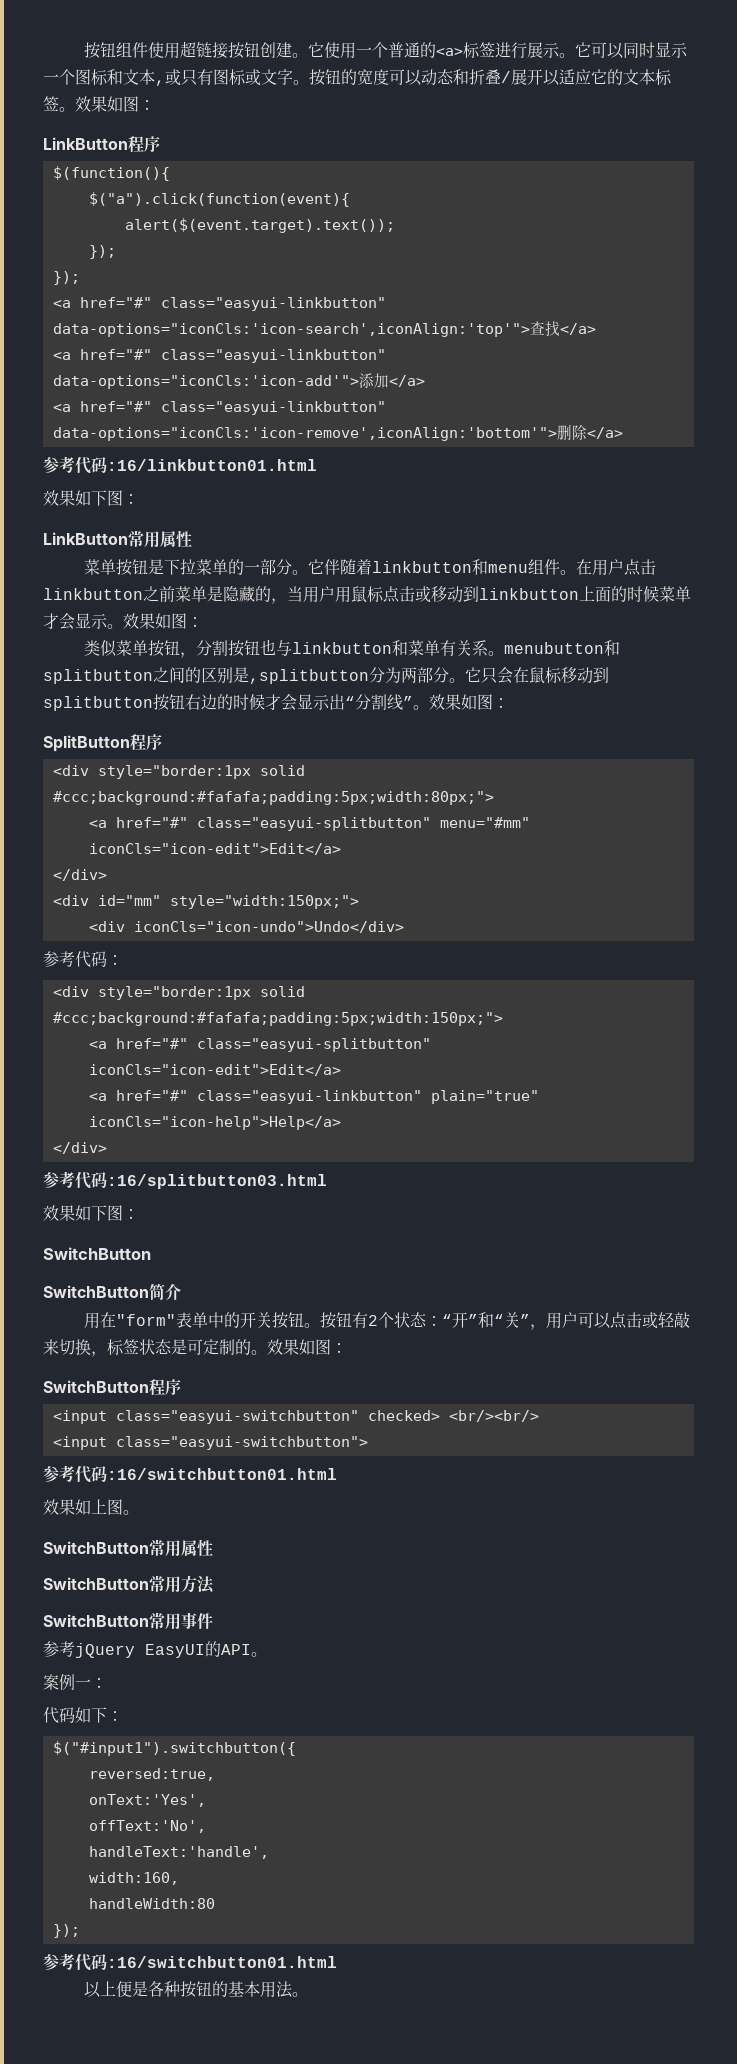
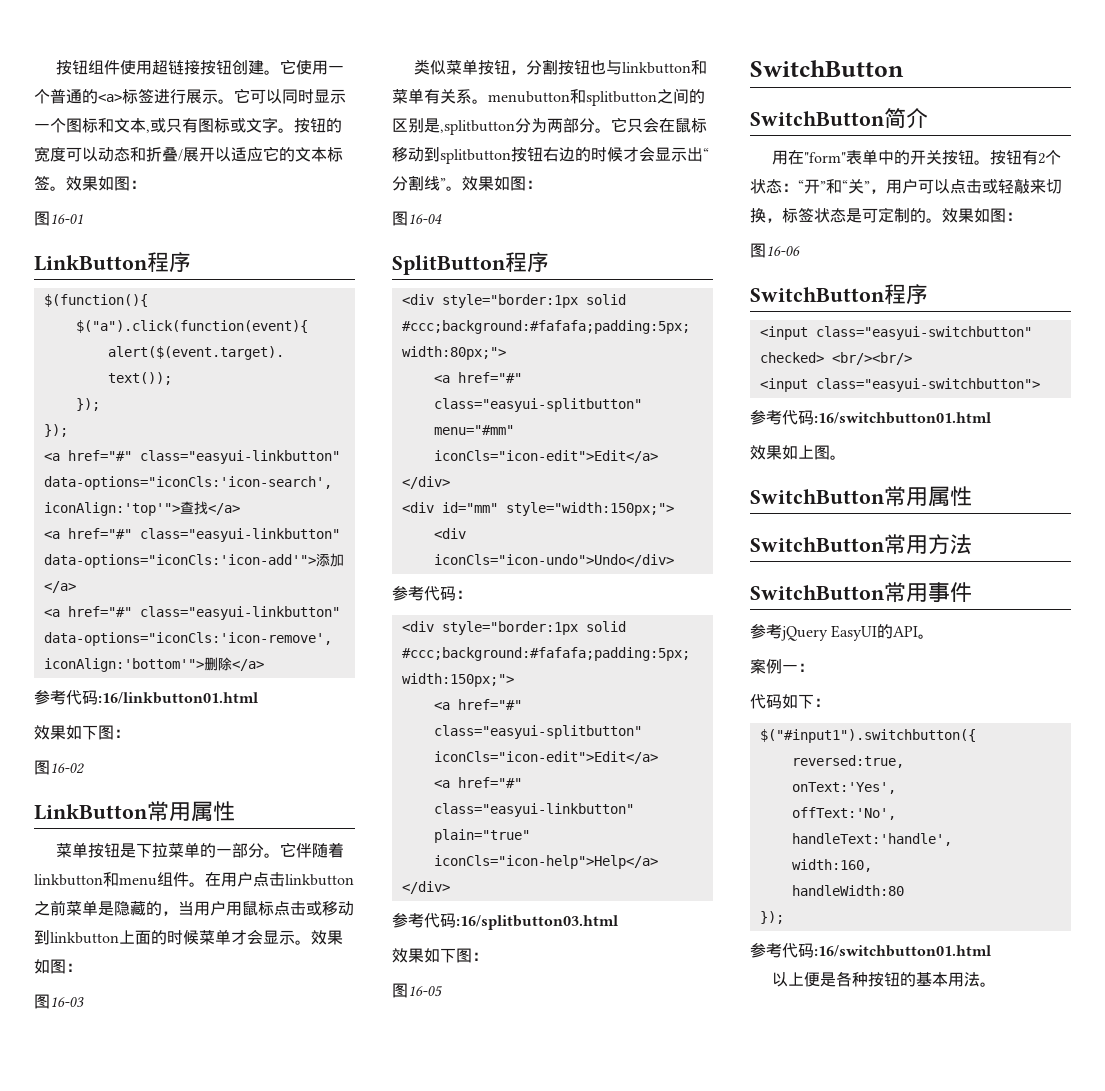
+ 图16-01
+ 图16-02
+ 图16-03
+ 图16-04
+ 图16-05
+ 图16-06

